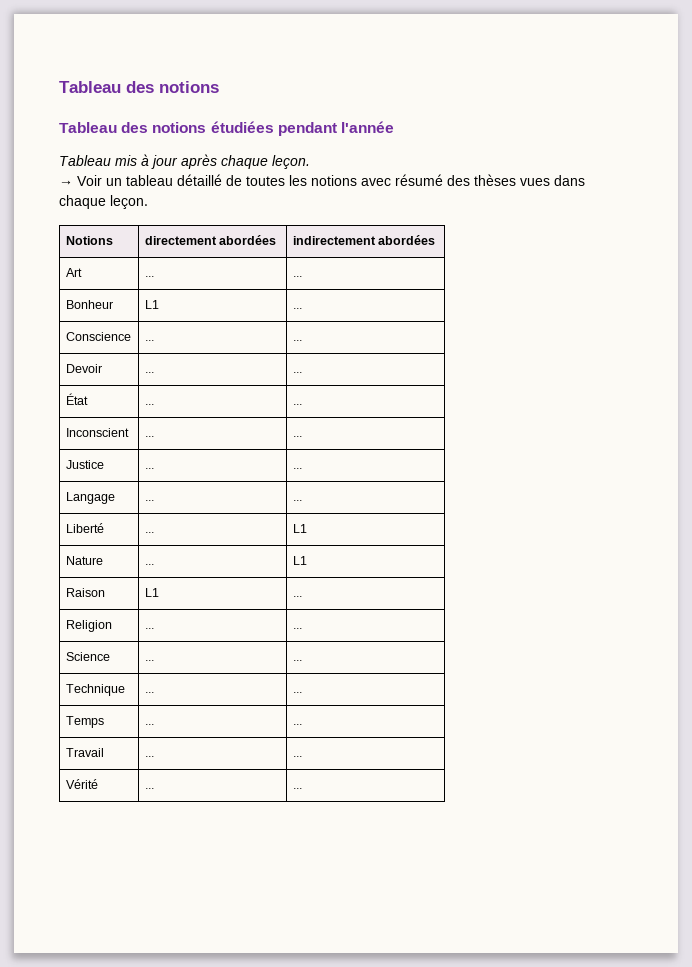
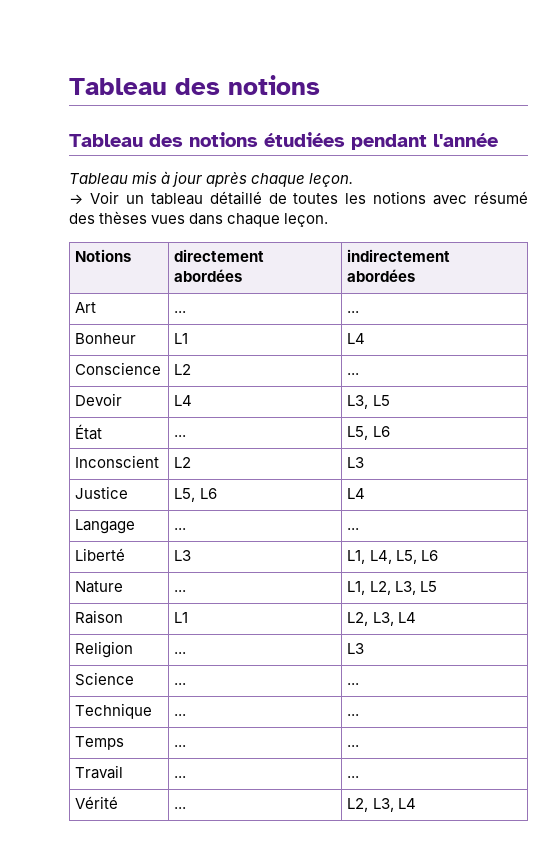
- Bonheur | L1 | ...
+ Bonheur | L1 | L4
- Conscience | ... | ...
+ Conscience | L2 | ...
- Devoir | ... | ...
+ Devoir | L4 | L3, L5
- État | ... | ...
+ État | ... | L5, L6
- Inconscient | ... | ...
+ Inconscient | L2 | L3
- Justice | ... | ...
+ Justice | L5, L6 | L4
- Liberté | ... | L1
- Nature | ... | L1
+ Liberté | L3 | L1, L4, L5, L6
+ Nature | ... | L1, L2, L3, L5
- Raison | L1 | ...
+ Raison | L1 | L2, L3, L4
- Religion | ... | ...
+ Religion | ... | L3
- Vérité | ... | ...
+ Vérité | ... | L2, L3, L4

